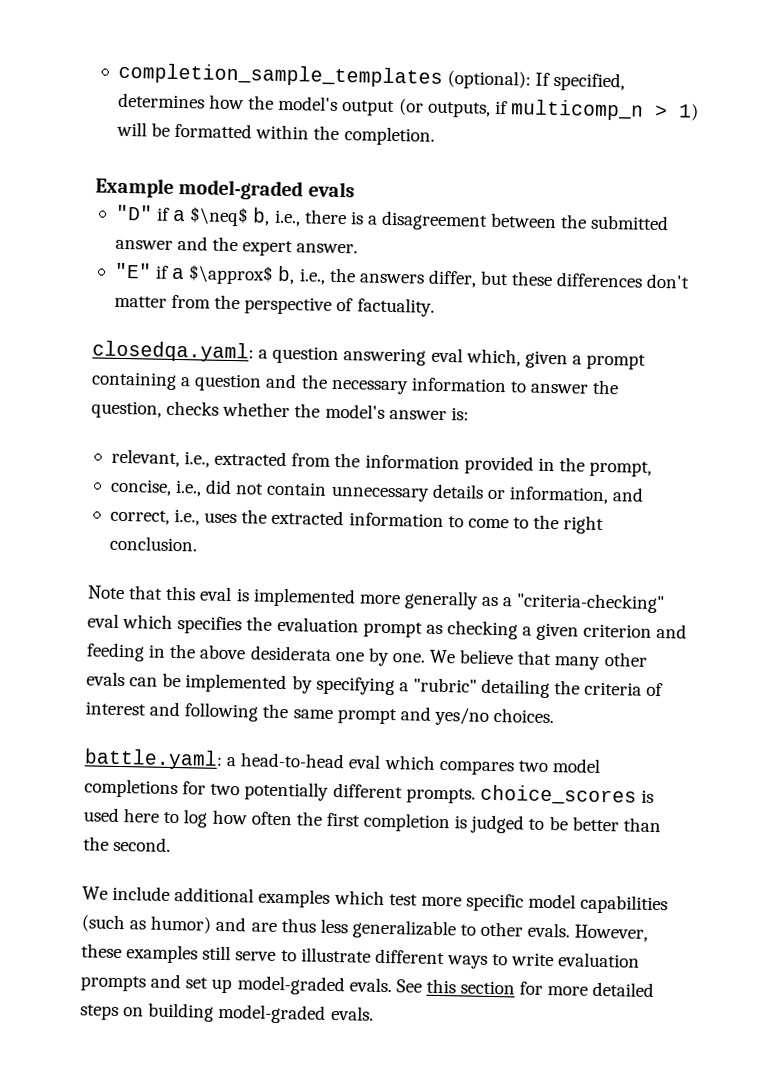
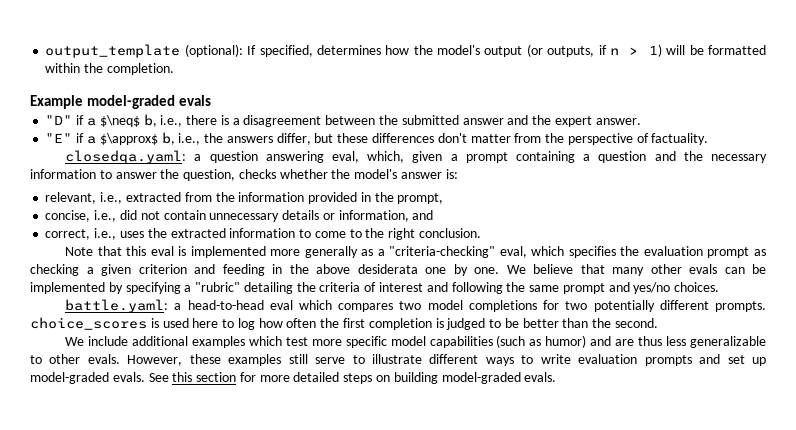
- completion_sample_templates (optional): If specified, determines how the model's output (or outputs, if multicomp_n > 1) will be formatted within the completion.
+ output_template (optional): If specified, determines how the model's output (or outputs, if n > 1) will be formatted within the completion.
- closedqa.yaml: a question answering eval which, given a prompt containing a question and the necessary information to answer the question, checks whether the model's answer is:
+ closedqa.yaml: a question answering eval, which, given a prompt containing a question and the necessary information to answer the question, checks whether the model's answer is:
- Note that this eval is implemented more generally as a "criteria-checking" eval which specifies the evaluation prompt as checking a given criterion and feeding in the above desiderata one by one.
+ Note that this eval is implemented more generally as a "criteria-checking" eval, which specifies the evaluation prompt as checking a given criterion and feeding in the above desiderata one by one.

